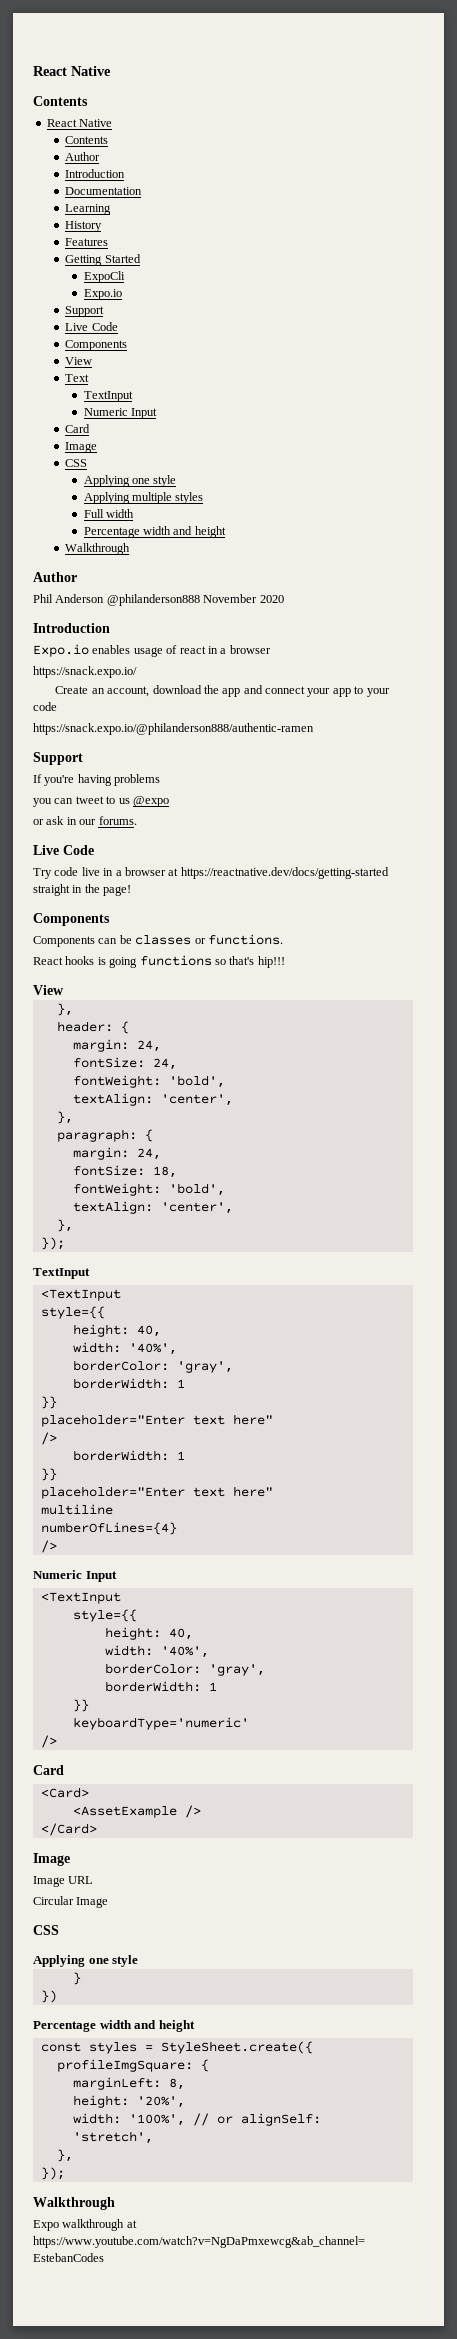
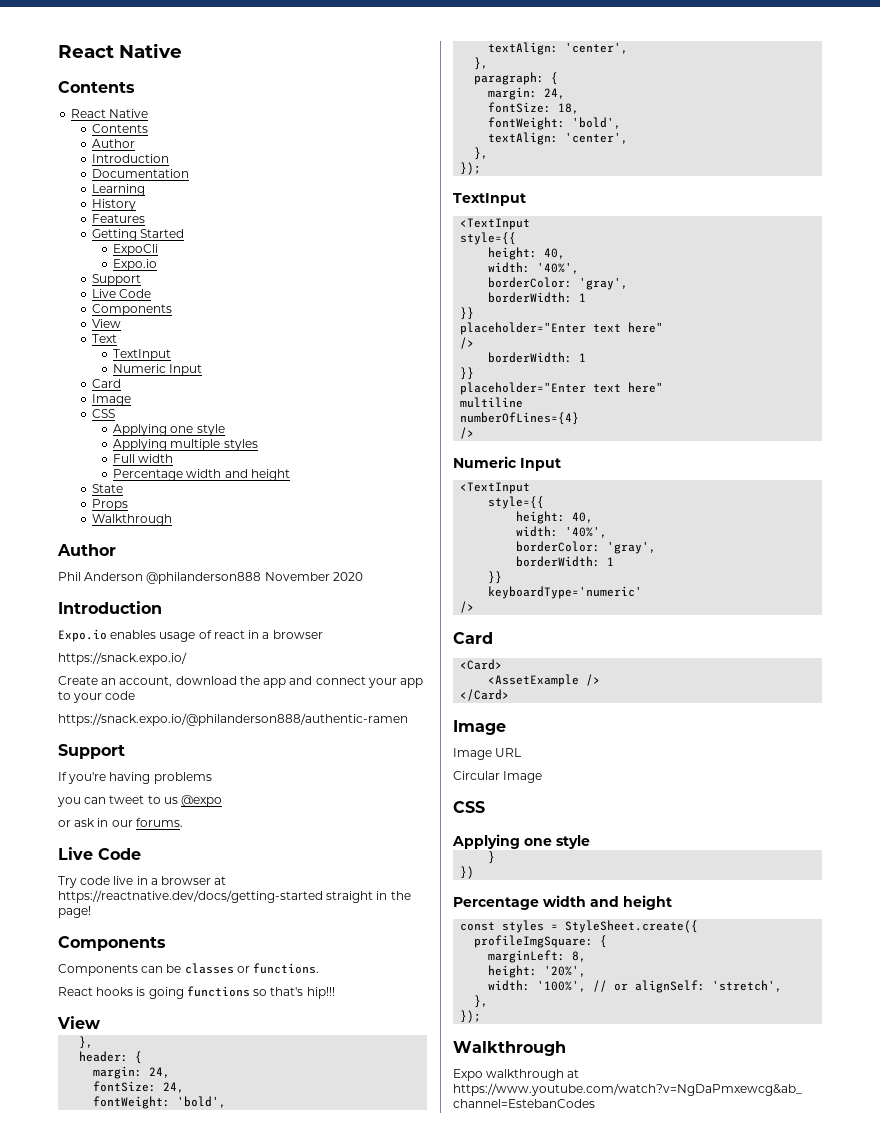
+ State
+ Props

